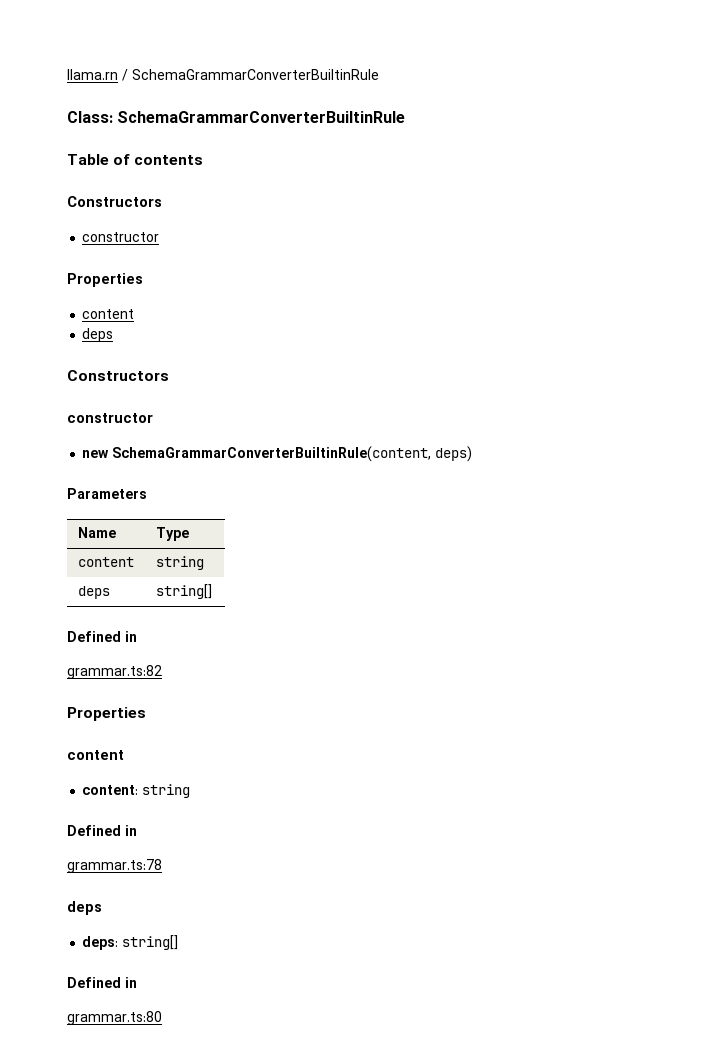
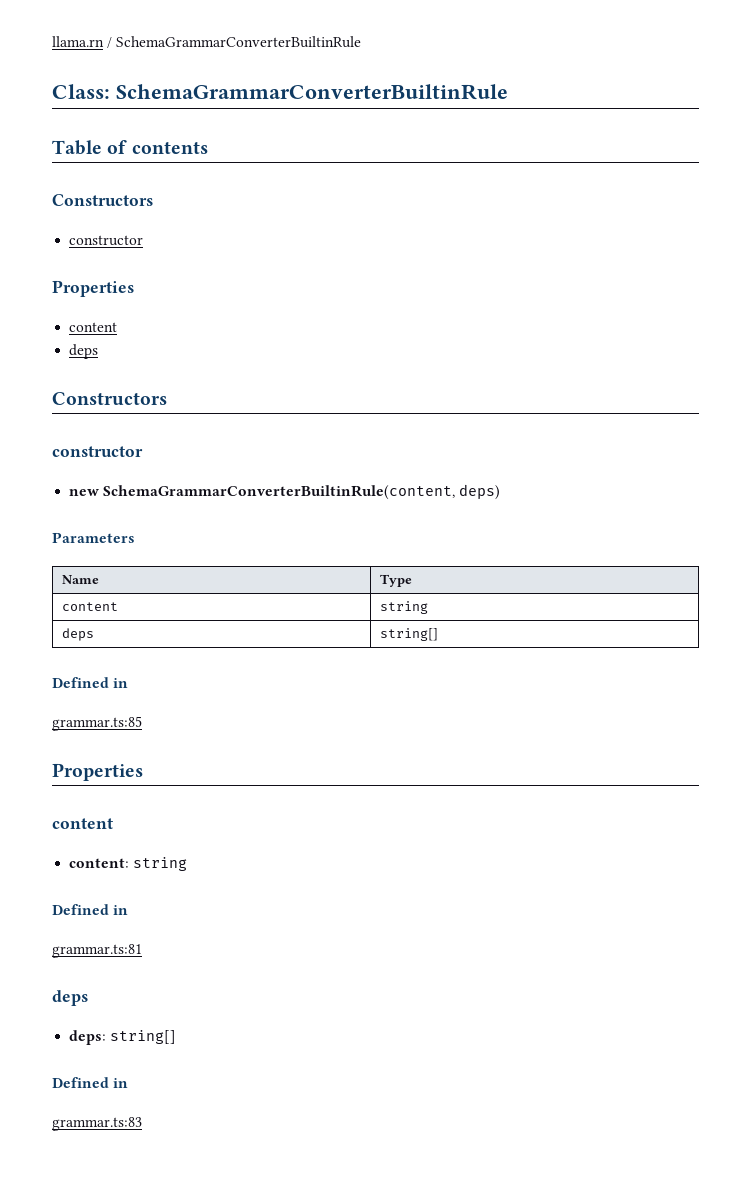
- grammar.ts:82
+ grammar.ts:85
- grammar.ts:78
+ grammar.ts:81
- grammar.ts:80
+ grammar.ts:83

